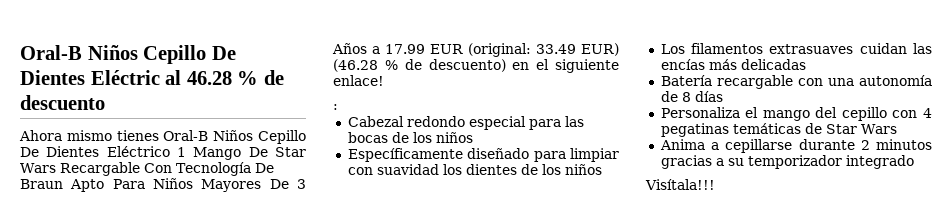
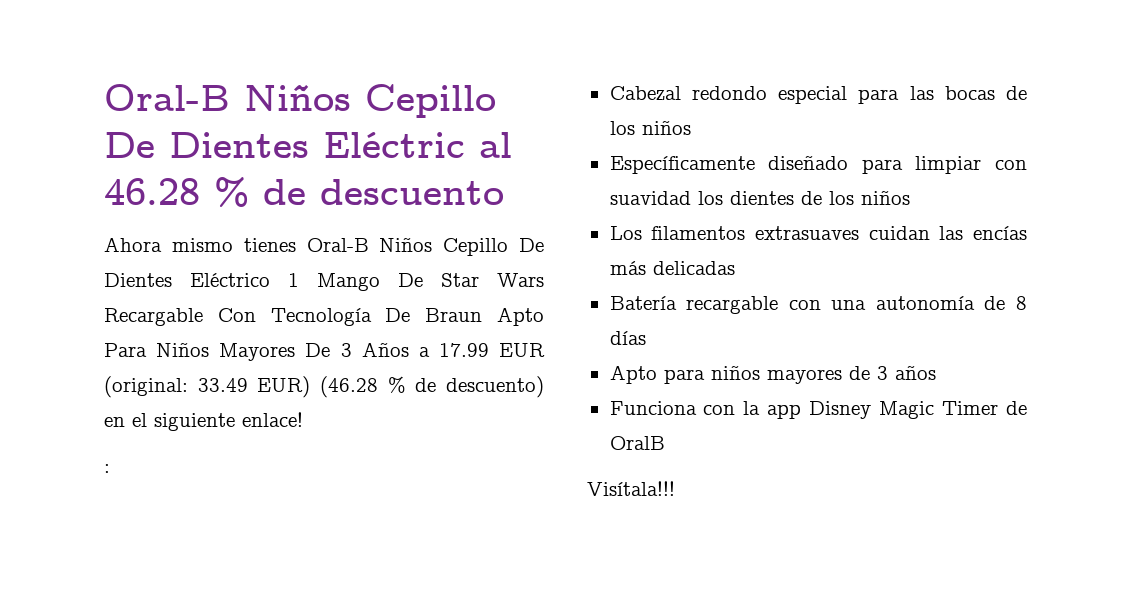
- Personaliza el mango del cepillo con 4 pegatinas temáticas de Star Wars
- Anima a cepillarse durante 2 minutos gracias a su temporizador integrado
+ Apto para niños mayores de 3 años
+ Funciona con la app Disney Magic Timer de OralB

